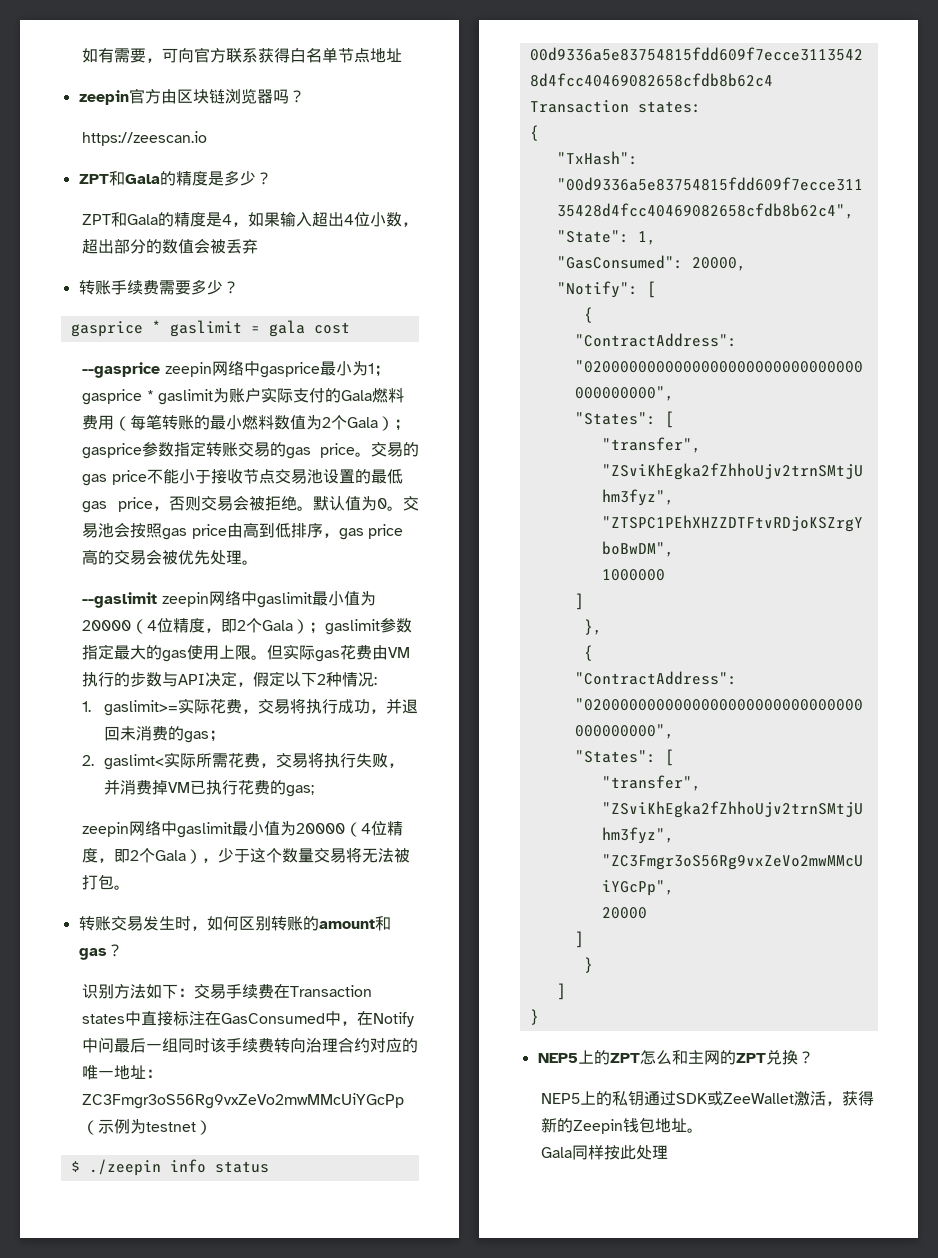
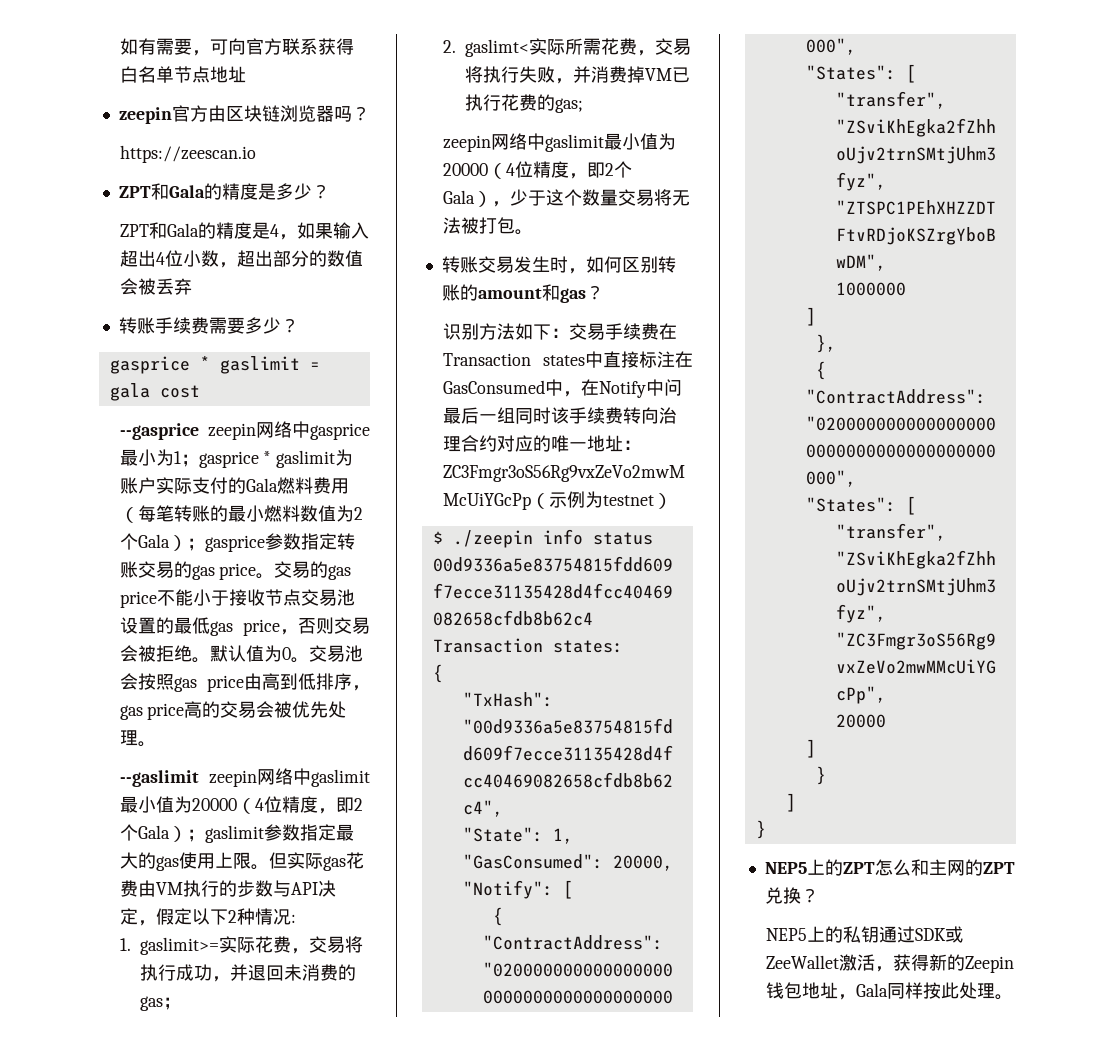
- NEP5上的私钥通过SDK或ZeeWallet激活，获得新的Zeepin钱包地址。
- Gala同样按此处理
+ NEP5上的私钥通过SDK或ZeeWallet激活，获得新的Zeepin钱包地址，Gala同样按此处理。

